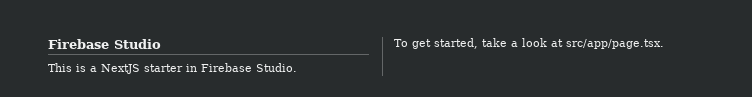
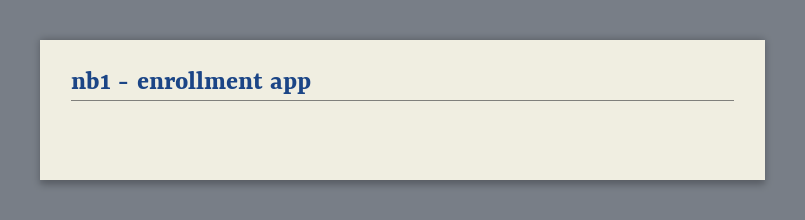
- Firebase Studio
- This is a NextJS starter in Firebase Studio.
- To get started, take a look at src/app/page.tsx.
+ nb1 - enrollment app

